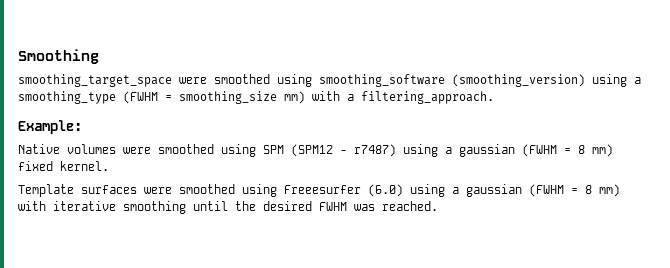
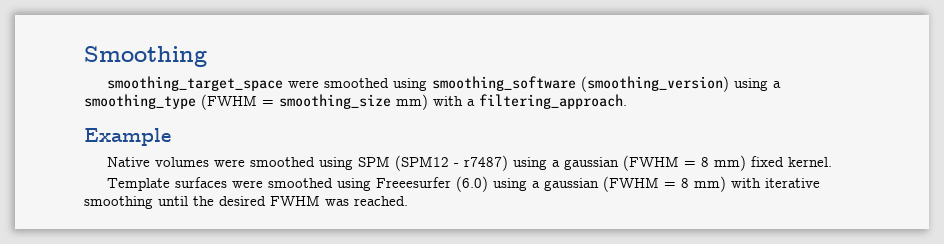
- Example:
+ Example

